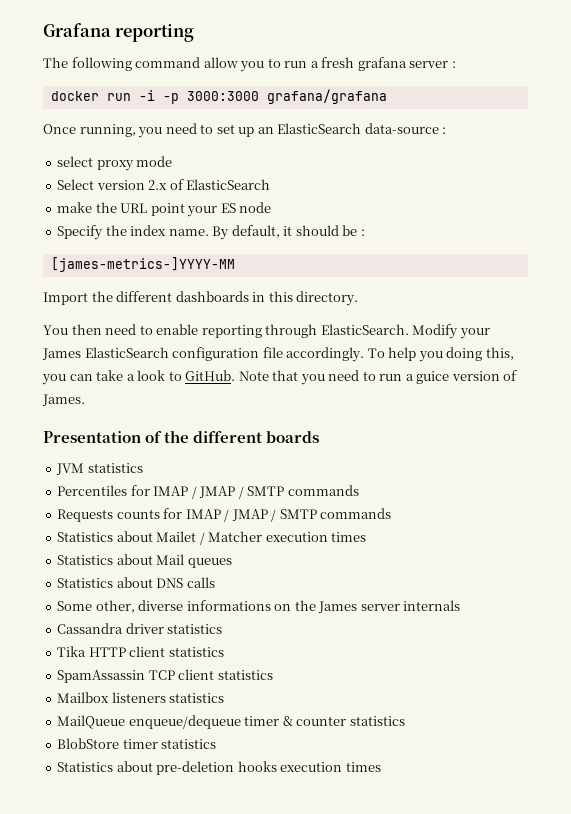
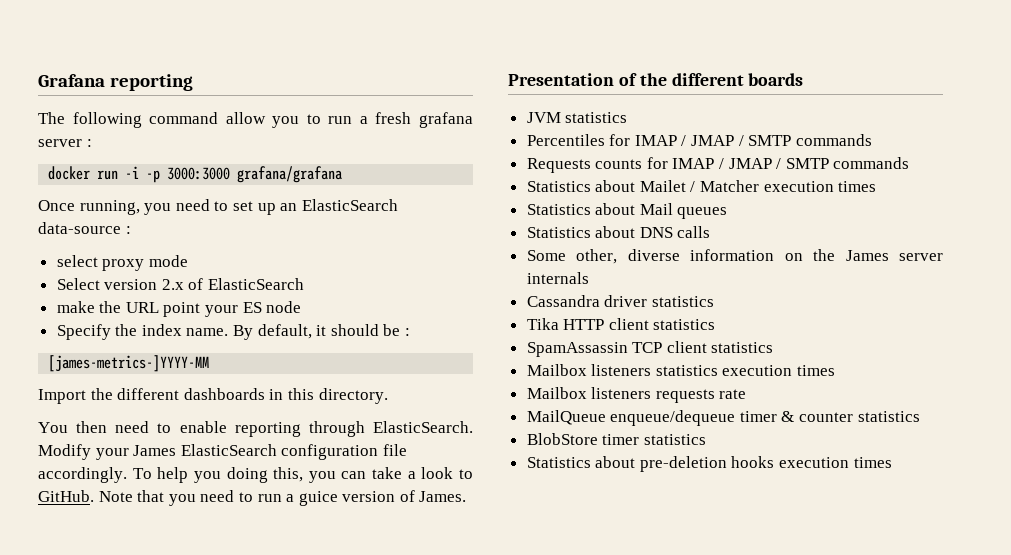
- Some other, diverse informations on the James server internals
+ Some other, diverse information on the James server internals
- Mailbox listeners statistics
+ Mailbox listeners statistics execution times
+ Mailbox listeners requests rate

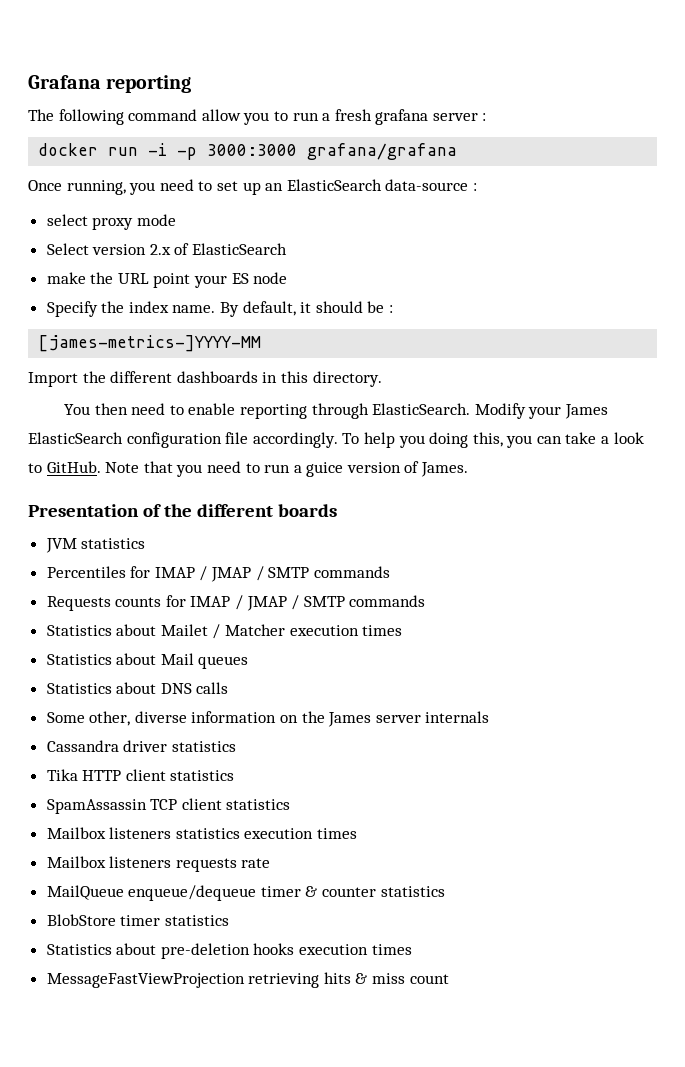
+ MessageFastViewProjection retrieving hits & miss count

